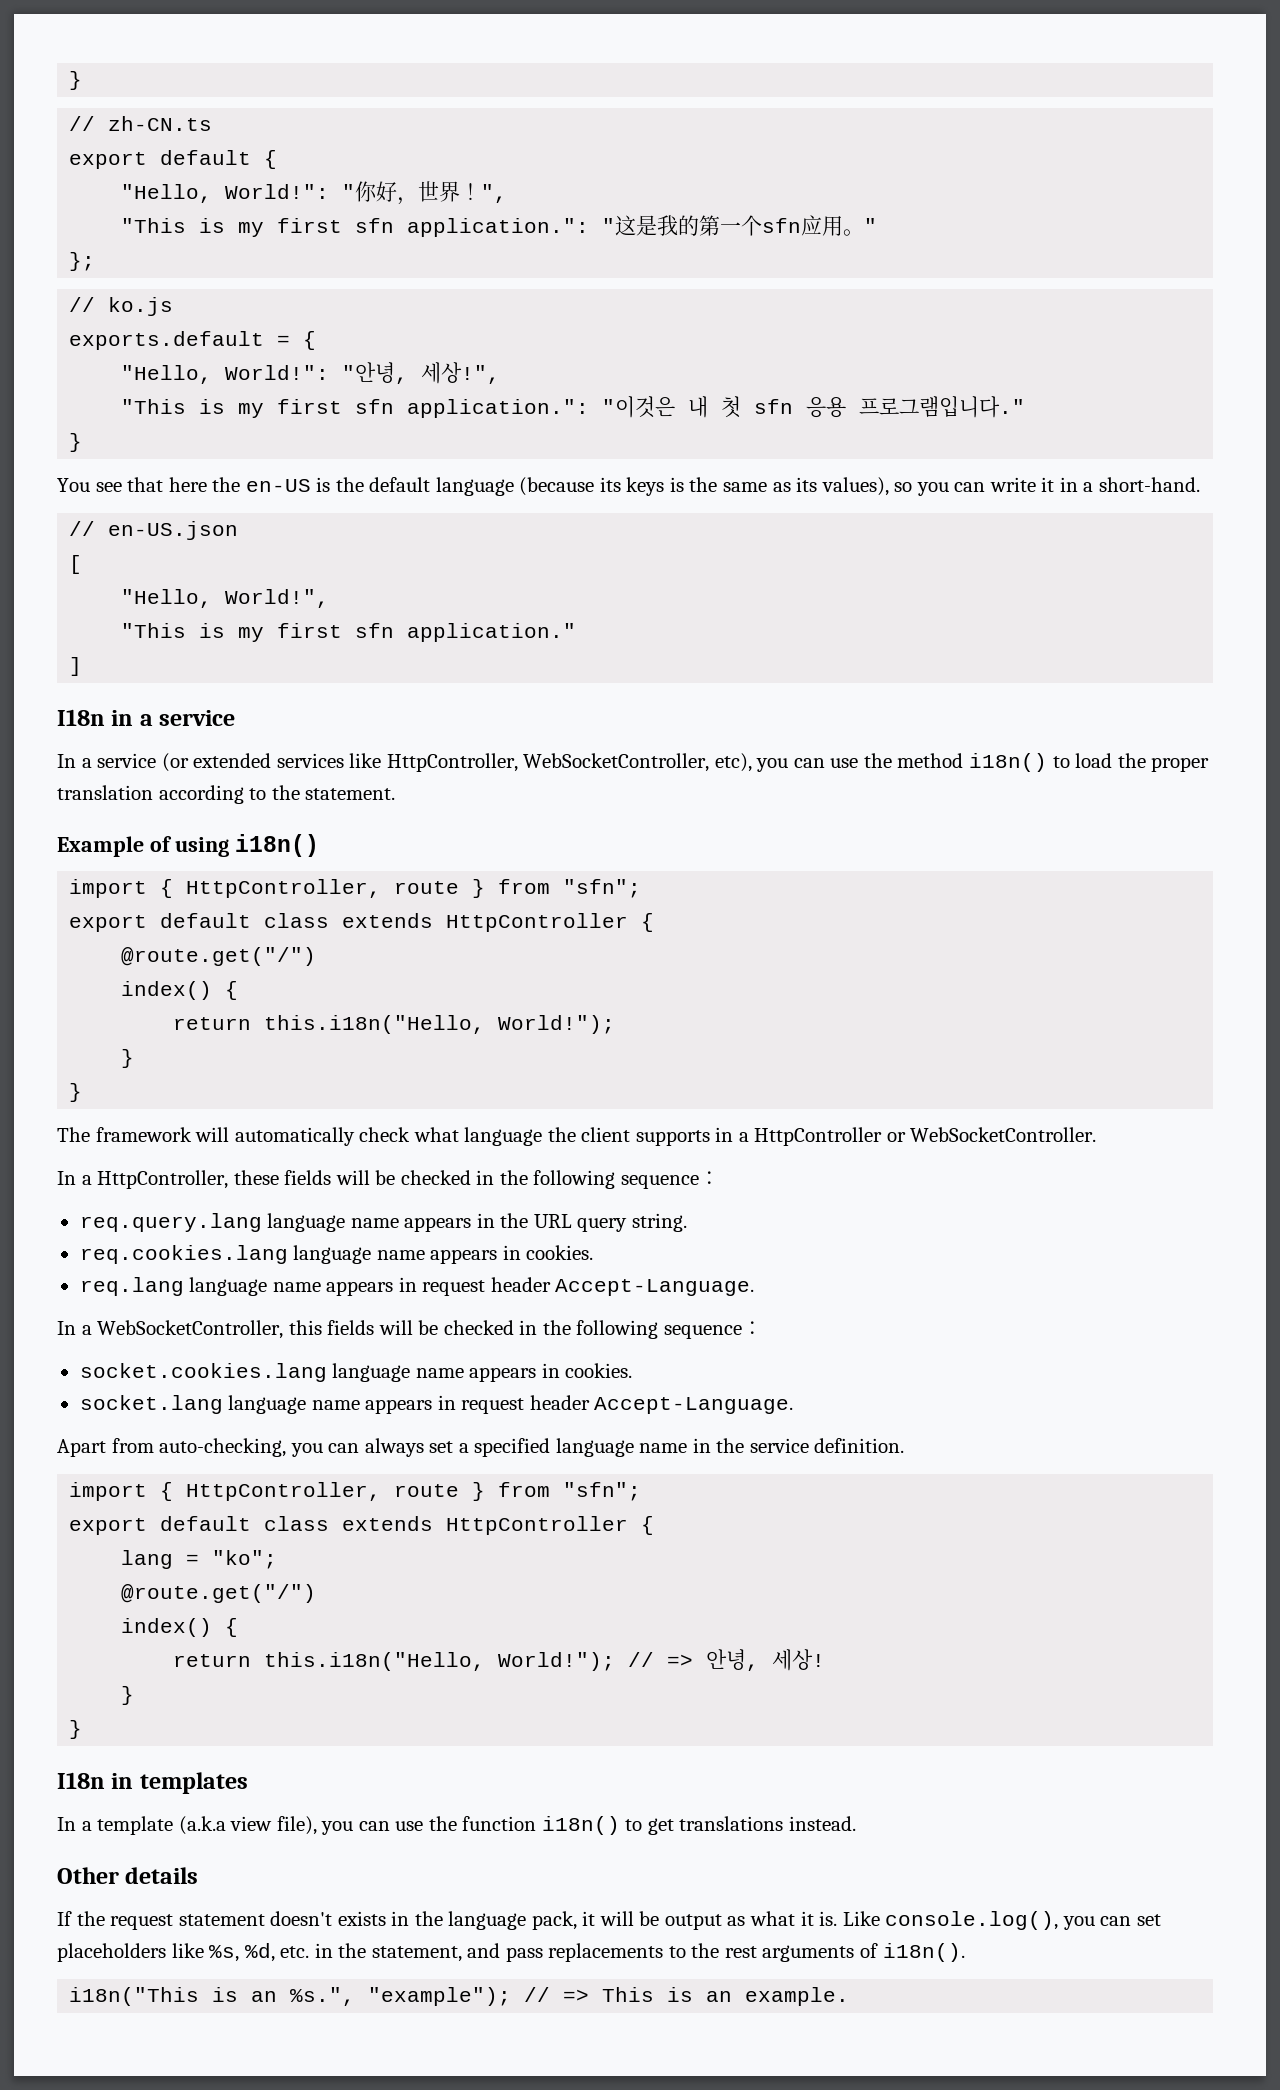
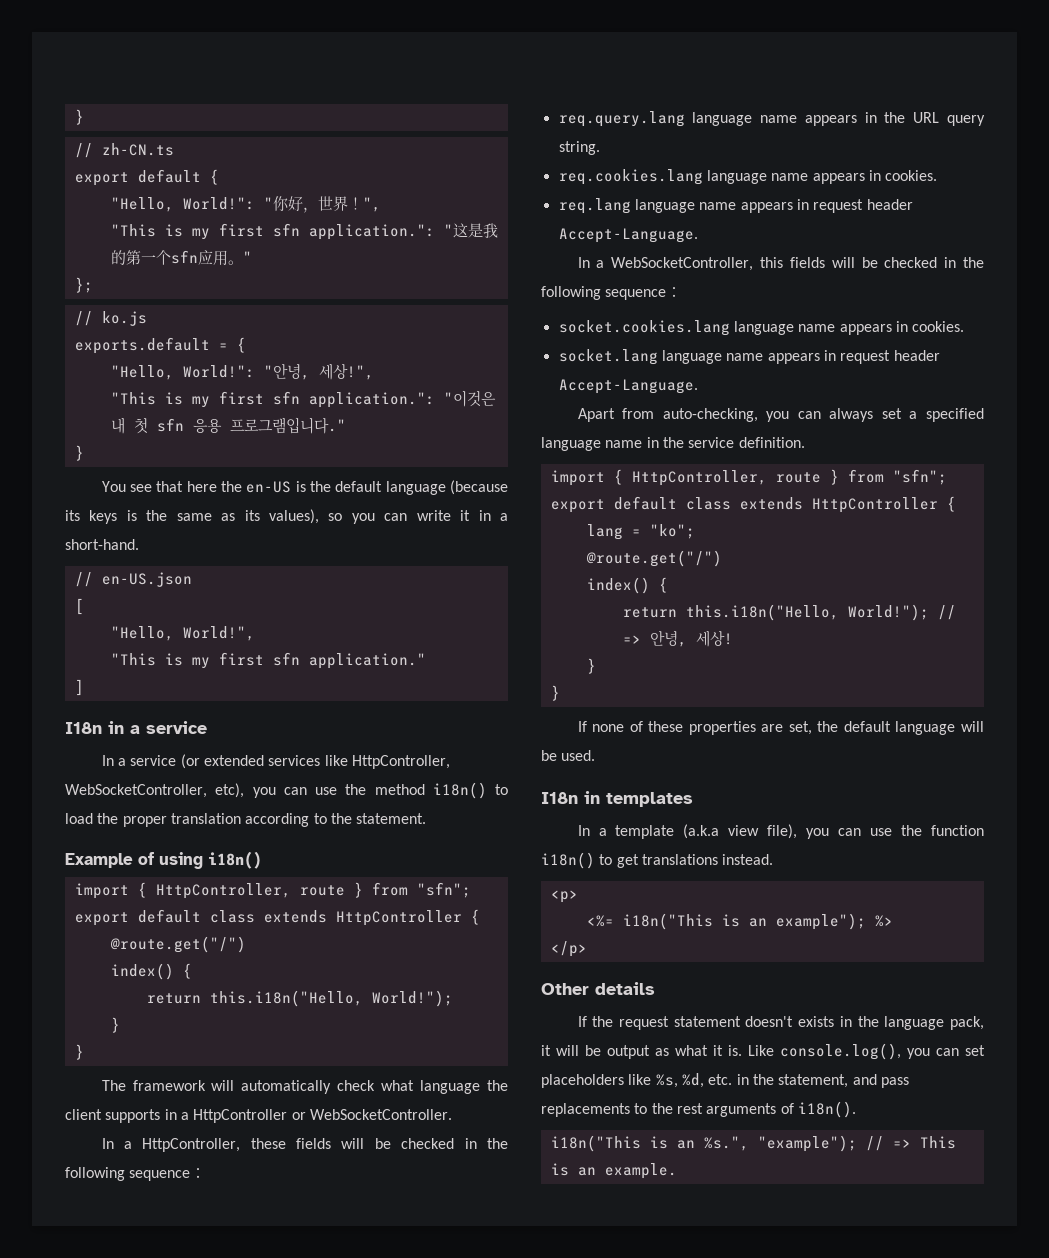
+ If none of these properties are set, the default language will be used.
+ <p>
+ <%= i18n("This is an example"); %>
+ </p>

